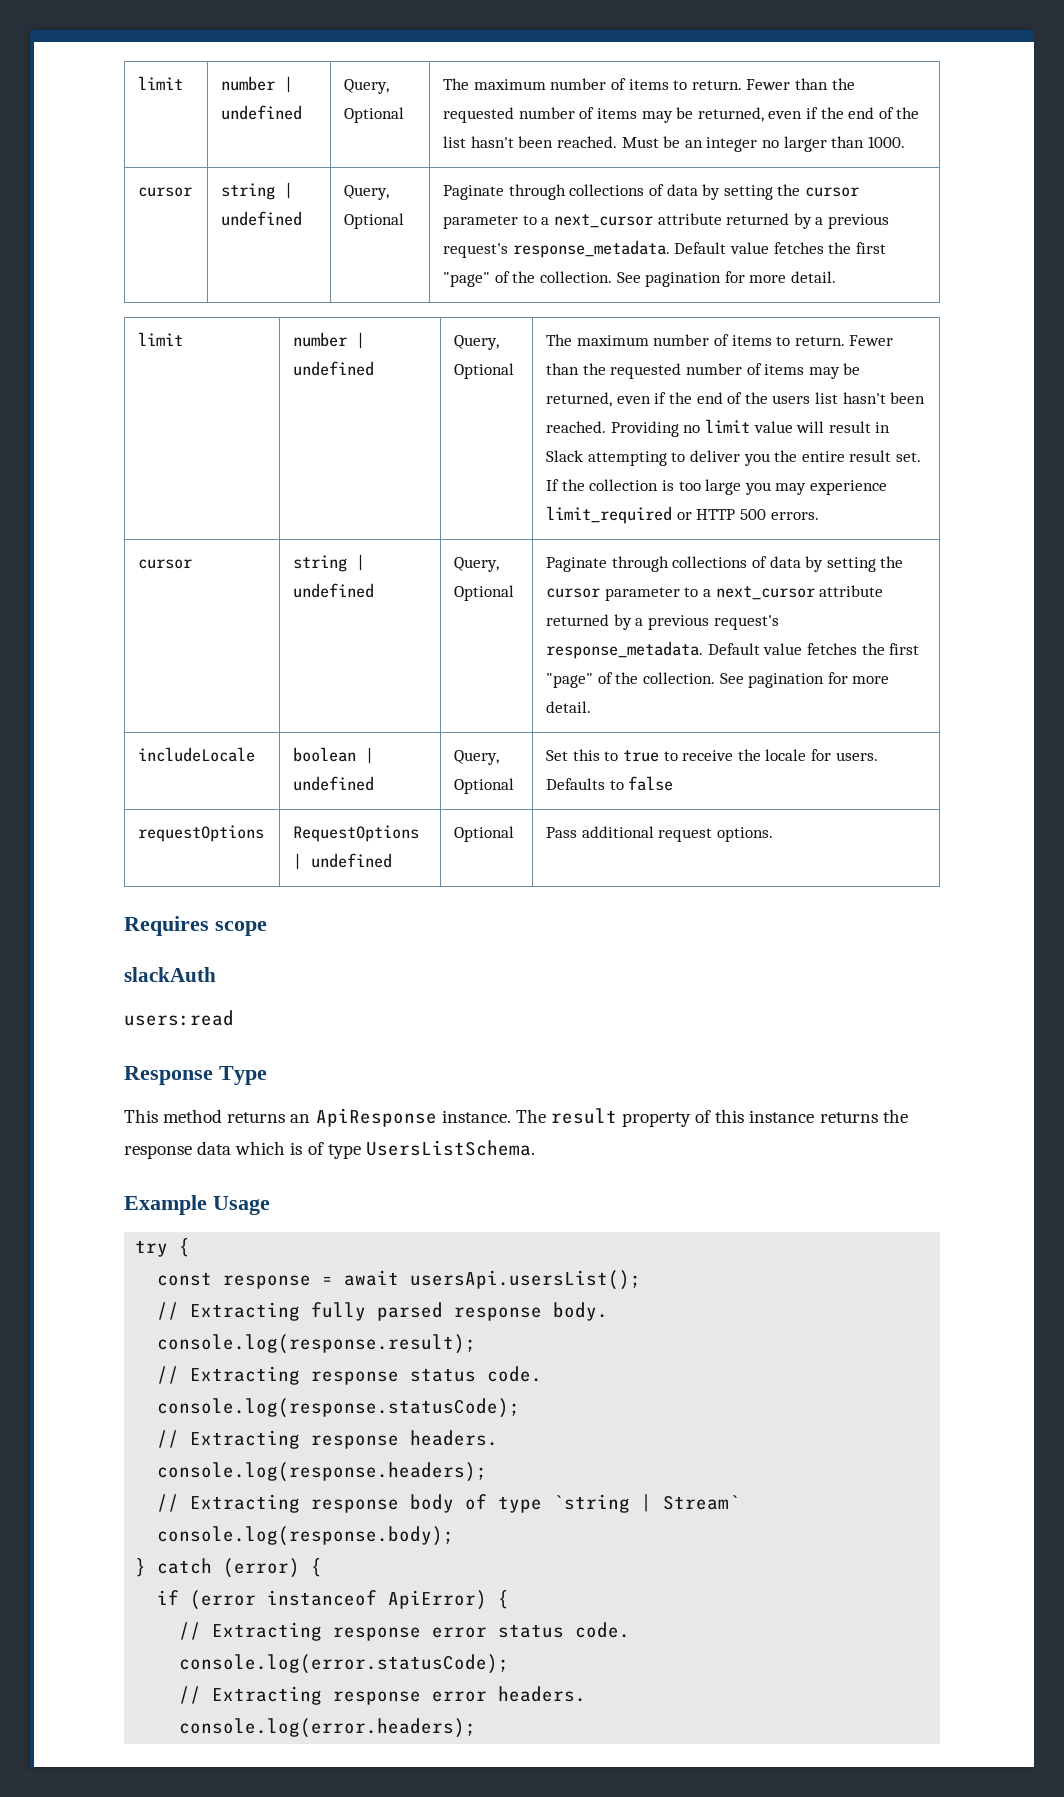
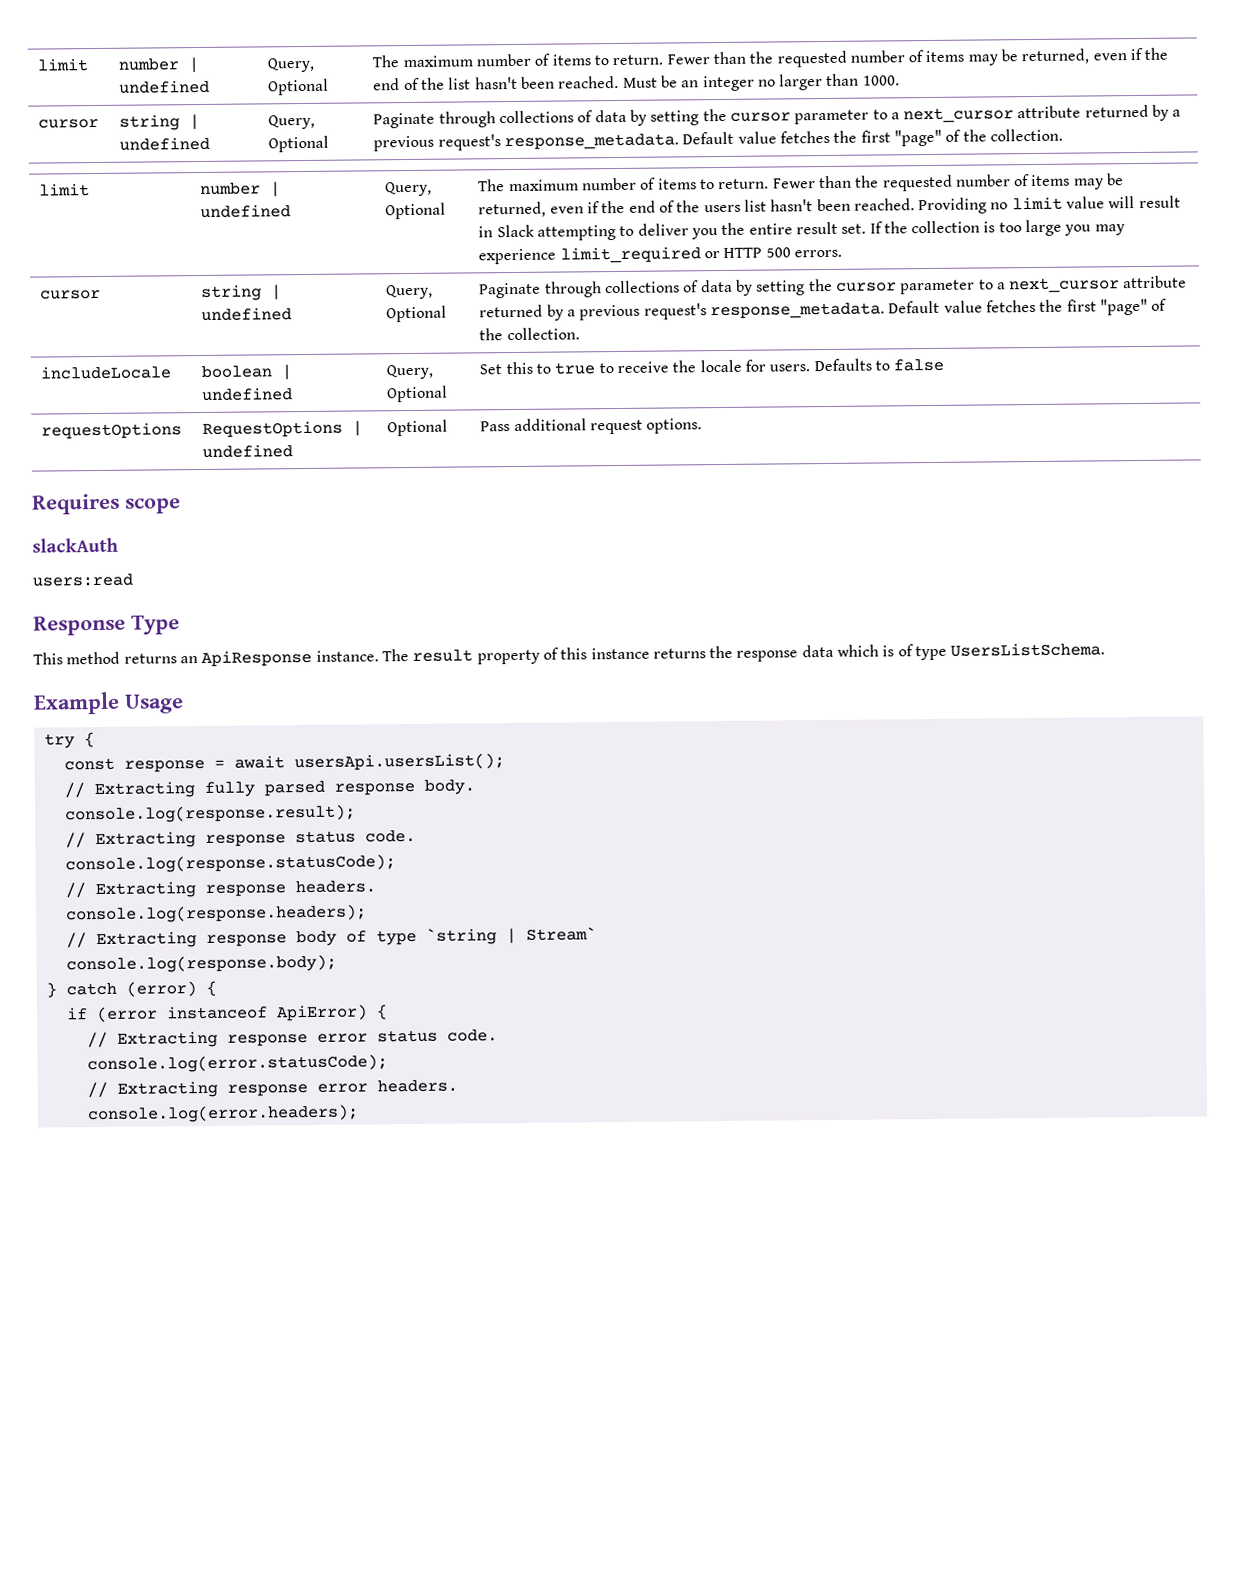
  limit | number | undefined | Query, Optional | The maximum number of items to return. Fewer than the requested number of items may be returned, even if the end of the list hasn't been reached. Must be an integer no larger than 1000.
- cursor | string | undefined | Query, Optional | Paginate through collections of data by setting the cursor parameter to a next_cursor attribute returned by a previous request's response_metadata. Default value fetches the first "page" of the collection. See pagination for more detail.
+ cursor | string | undefined | Query, Optional | Paginate through collections of data by setting the cursor parameter to a next_cursor attribute returned by a previous request's response_metadata. Default value fetches the first "page" of the collection.
  If the collection is too large you may experience limit_required or HTTP 500 errors.
- cursor | string | undefined | Query, Optional | Paginate through collections of data by setting the cursor parameter to a next_cursor attribute returned by a previous request's response_metadata. Default value fetches the first "page" of the collection. See pagination for more detail.
+ cursor | string | undefined | Query, Optional | Paginate through collections of data by setting the cursor parameter to a next_cursor attribute returned by a previous request's response_metadata. Default value fetches the first "page" of the collection.

